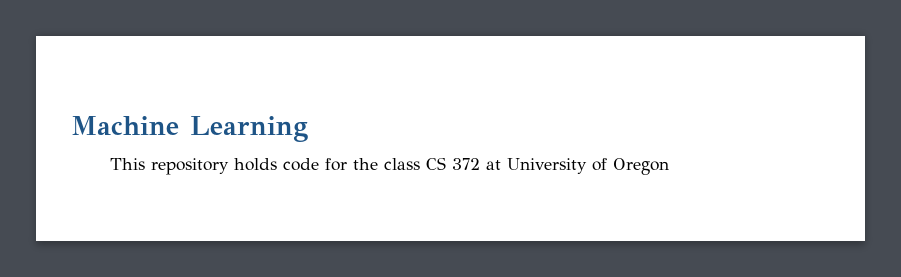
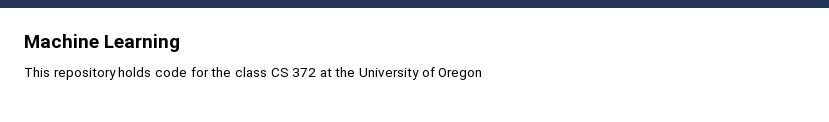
- This repository holds code for the class CS 372 at University of Oregon
+ This repository holds code for the class CS 372 at the University of Oregon

